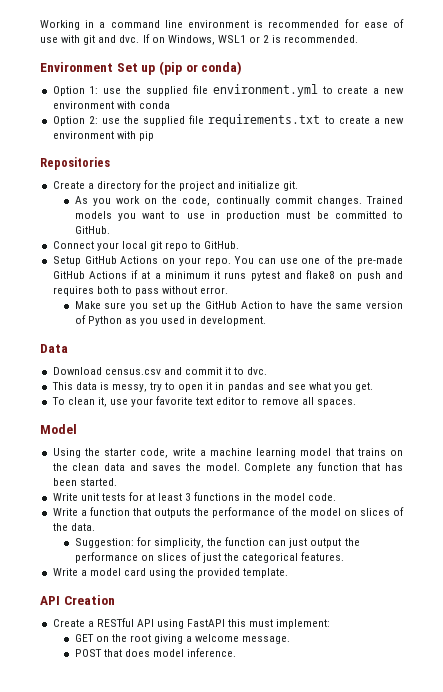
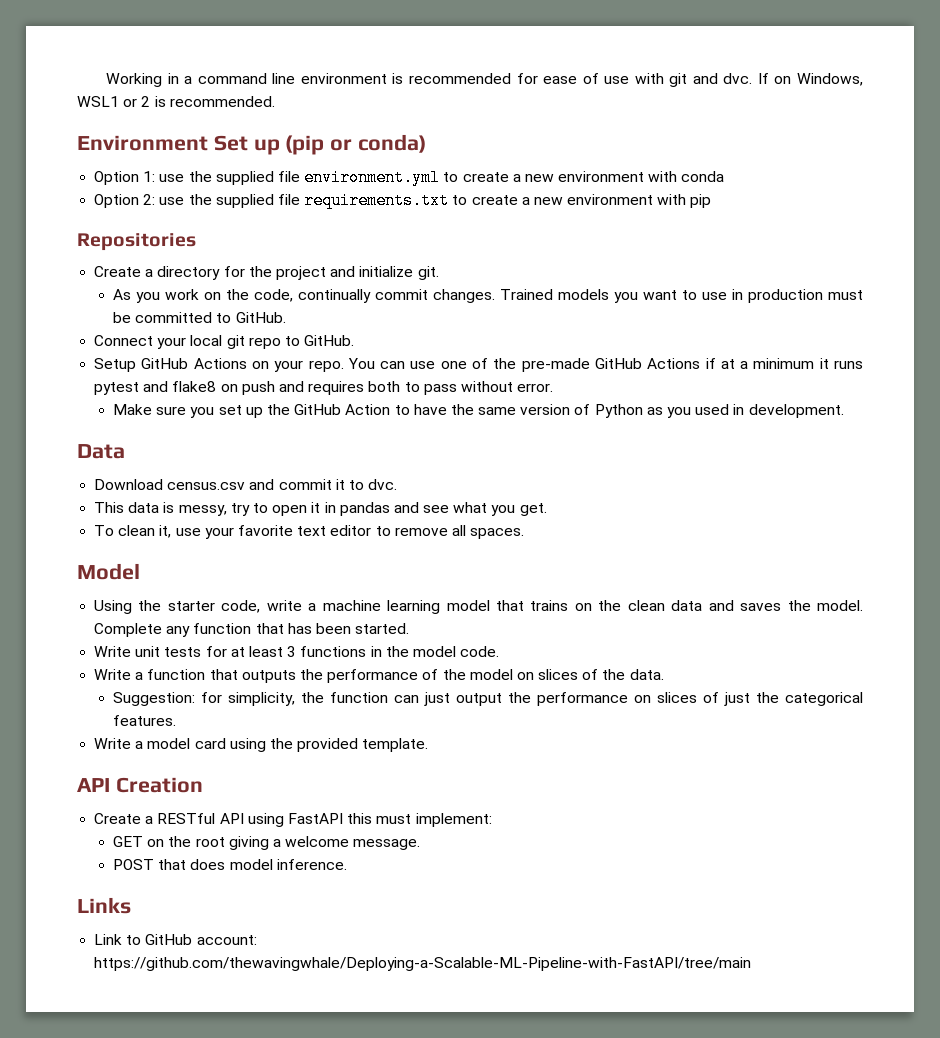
+ Links
+ Link to GitHub account: https://github.com/thewavingwhale/Deploying-a-Scalable-ML-Pipeline-with-FastAPI/tree/main

